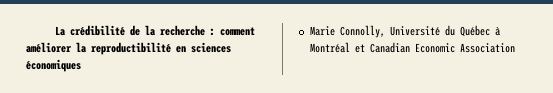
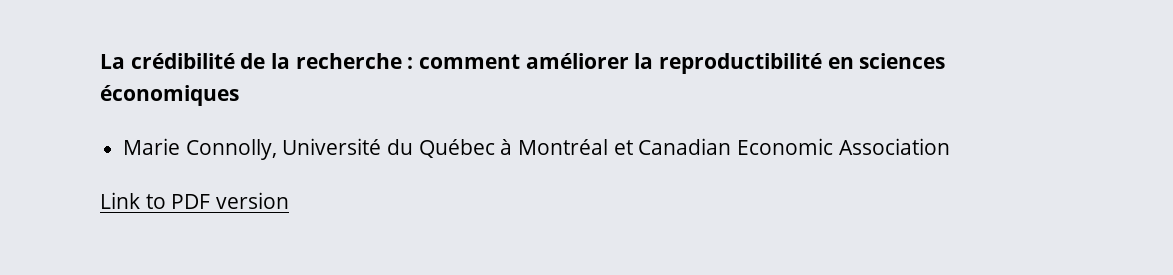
+ Link to PDF version

